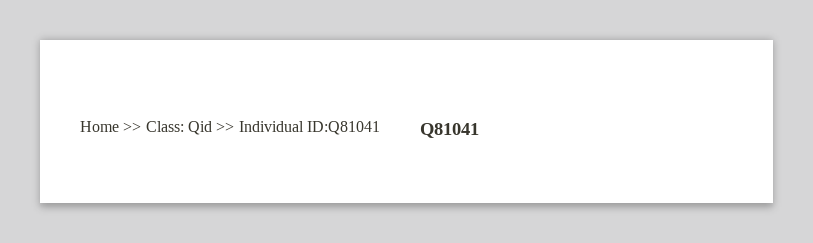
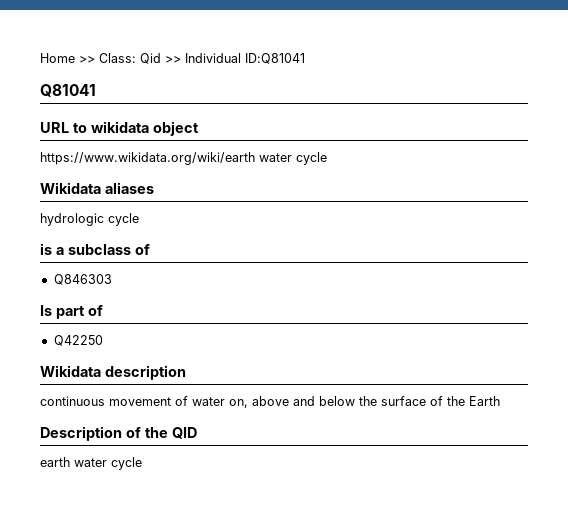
+ URL to wikidata object
+ https://www.wikidata.org/wiki/earth water cycle
+ Wikidata aliases
+ hydrologic cycle
+ is a subclass of
+ Q846303
+ Is part of
+ Q42250
+ Wikidata description
+ continuous movement of water on, above and below the surface of the Earth
+ Description of the QID
+ earth water cycle

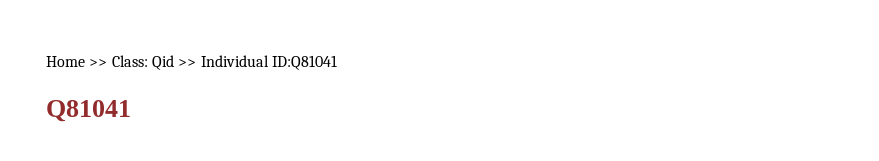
- URL to wikidata object
- https://www.wikidata.org/wiki/earth water cycle
- Wikidata aliases
- hydrologic cycle
- is a subclass of
- Q846303
- Is part of
- Q42250
- Wikidata description
- continuous movement of water on, above and below the surface of the Earth
- Description of the QID
- earth water cycle

